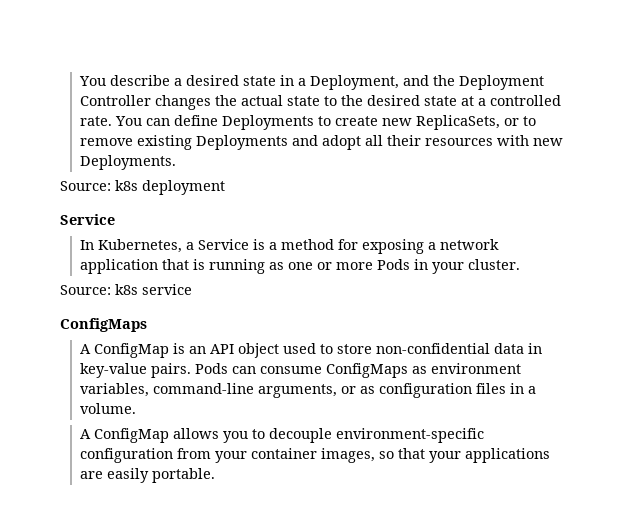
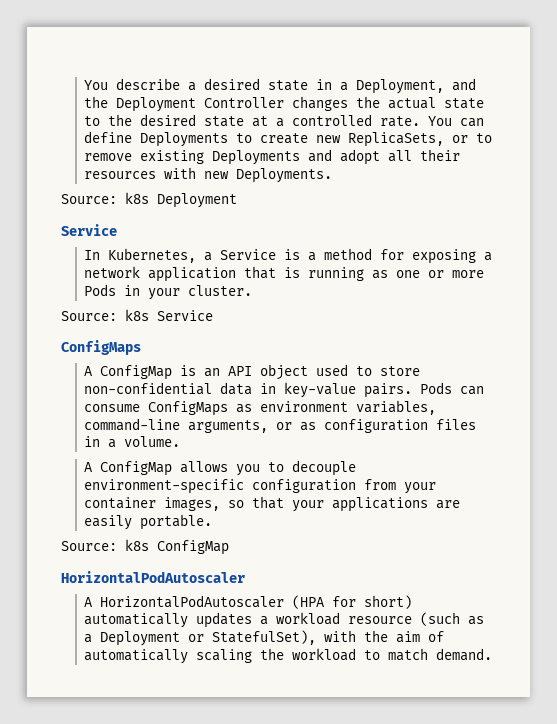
- Source: k8s deployment
+ Source: k8s Deployment
- Source: k8s service
+ Source: k8s Service
+ Source: k8s ConfigMap
+ HorizontalPodAutoscaler
+ A HorizontalPodAutoscaler (HPA for short) automatically updates a workload resource (such as a Deployment or StatefulSet), with the aim of automatically scaling the workload to match demand.

